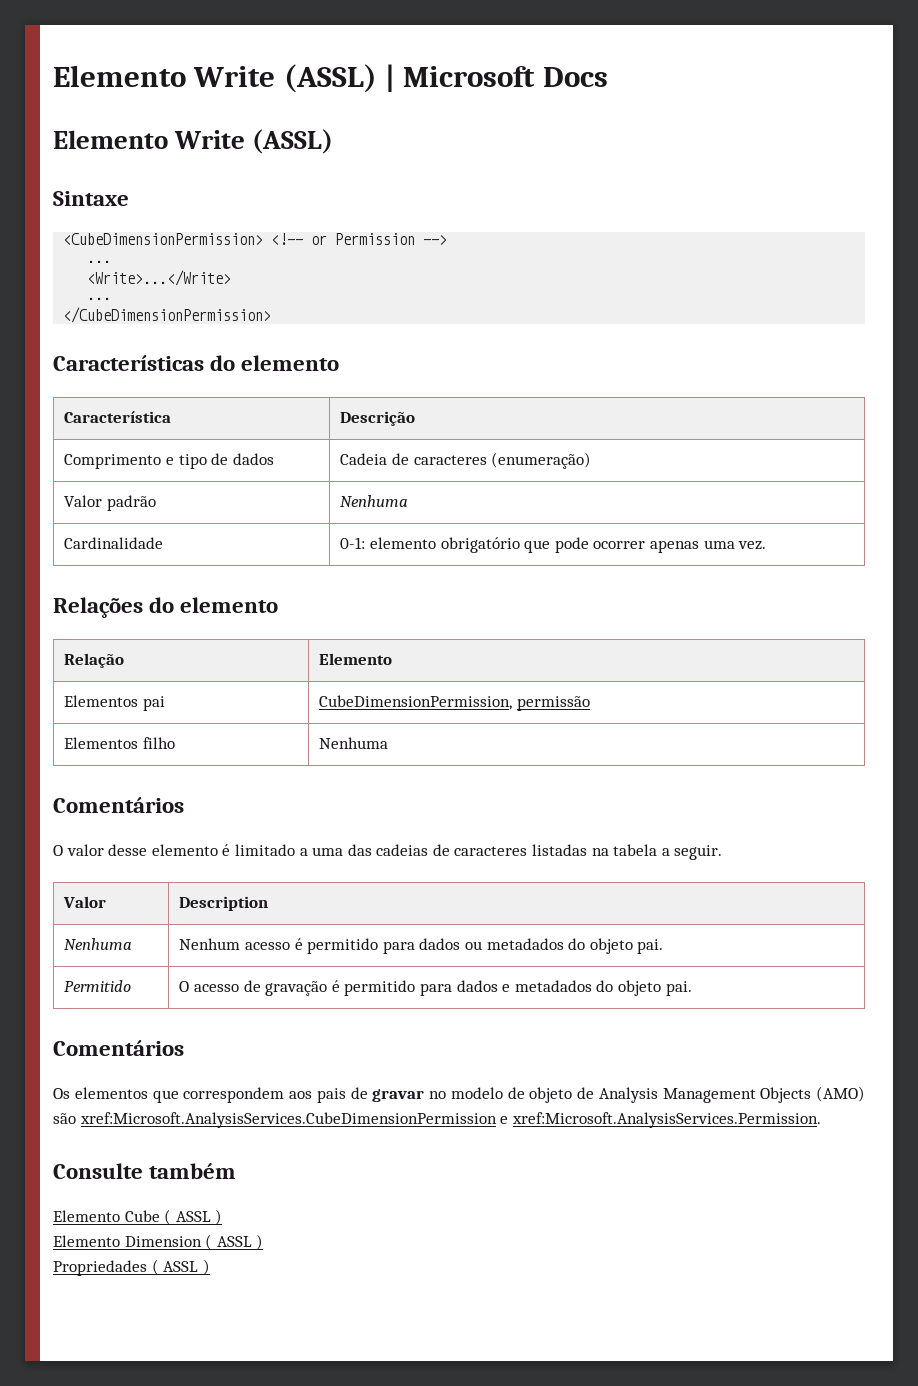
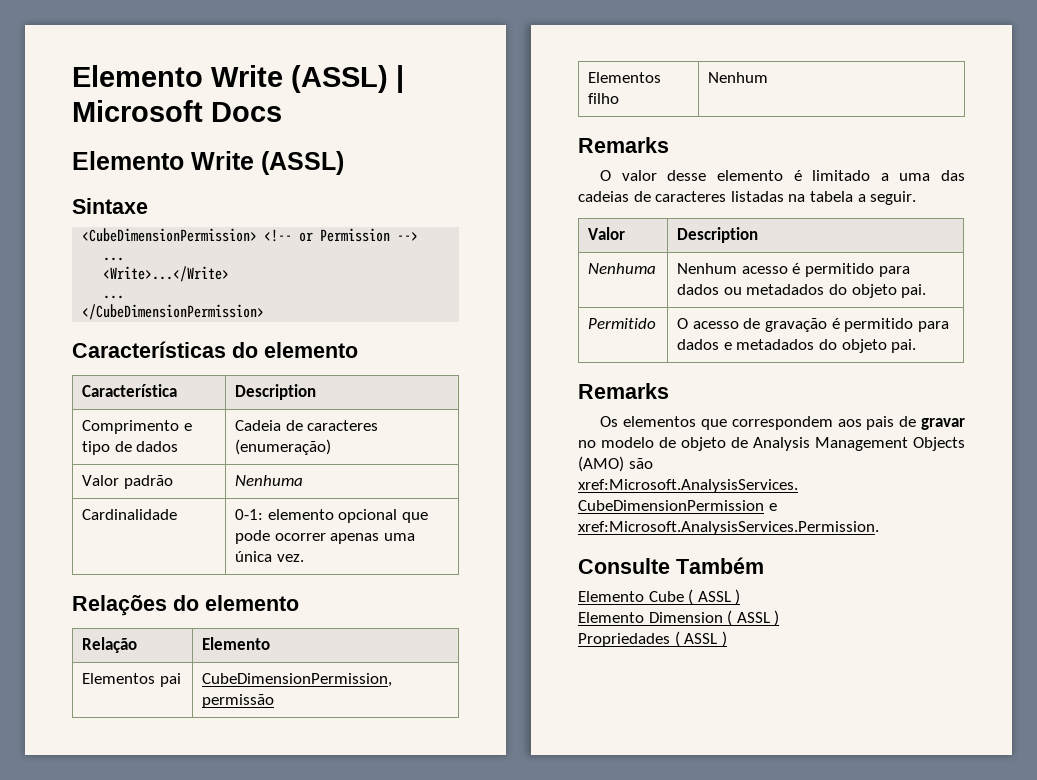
- Característica | Descrição
+ Característica | Description
- Cardinalidade | 0-1: elemento obrigatório que pode ocorrer apenas uma vez.
+ Cardinalidade | 0-1: elemento opcional que pode ocorrer apenas uma única vez.
- Elementos filho | Nenhuma
- Comentários
+ Elementos filho | Nenhum
+ Remarks
  Permitido | O acesso de gravação é permitido para dados e metadados do objeto pai.
- Comentários
+ Remarks
- Consulte também
+ Consulte Também

